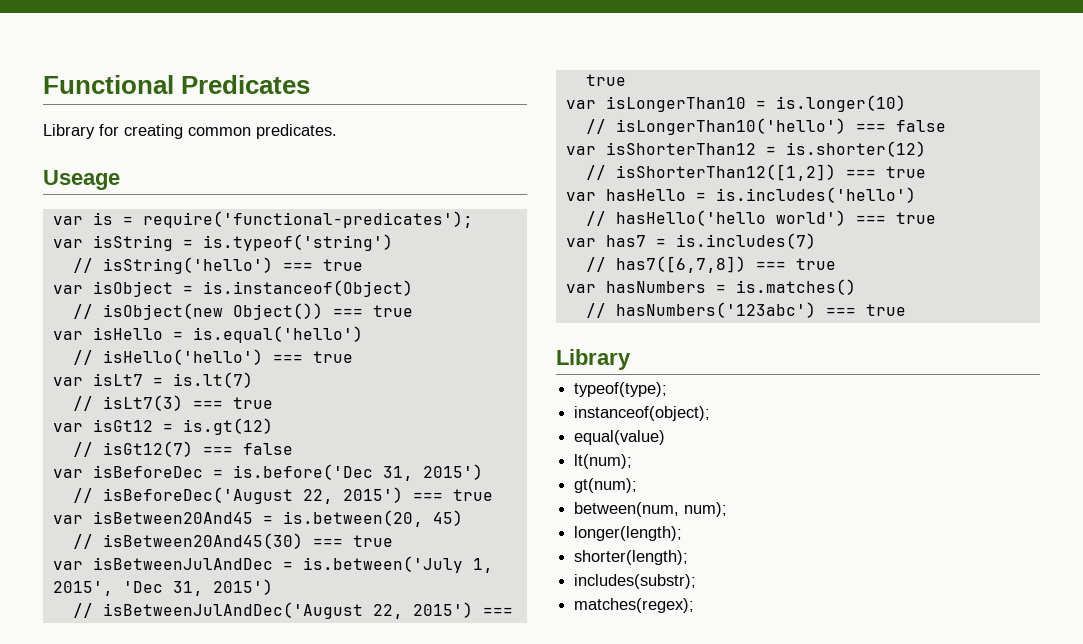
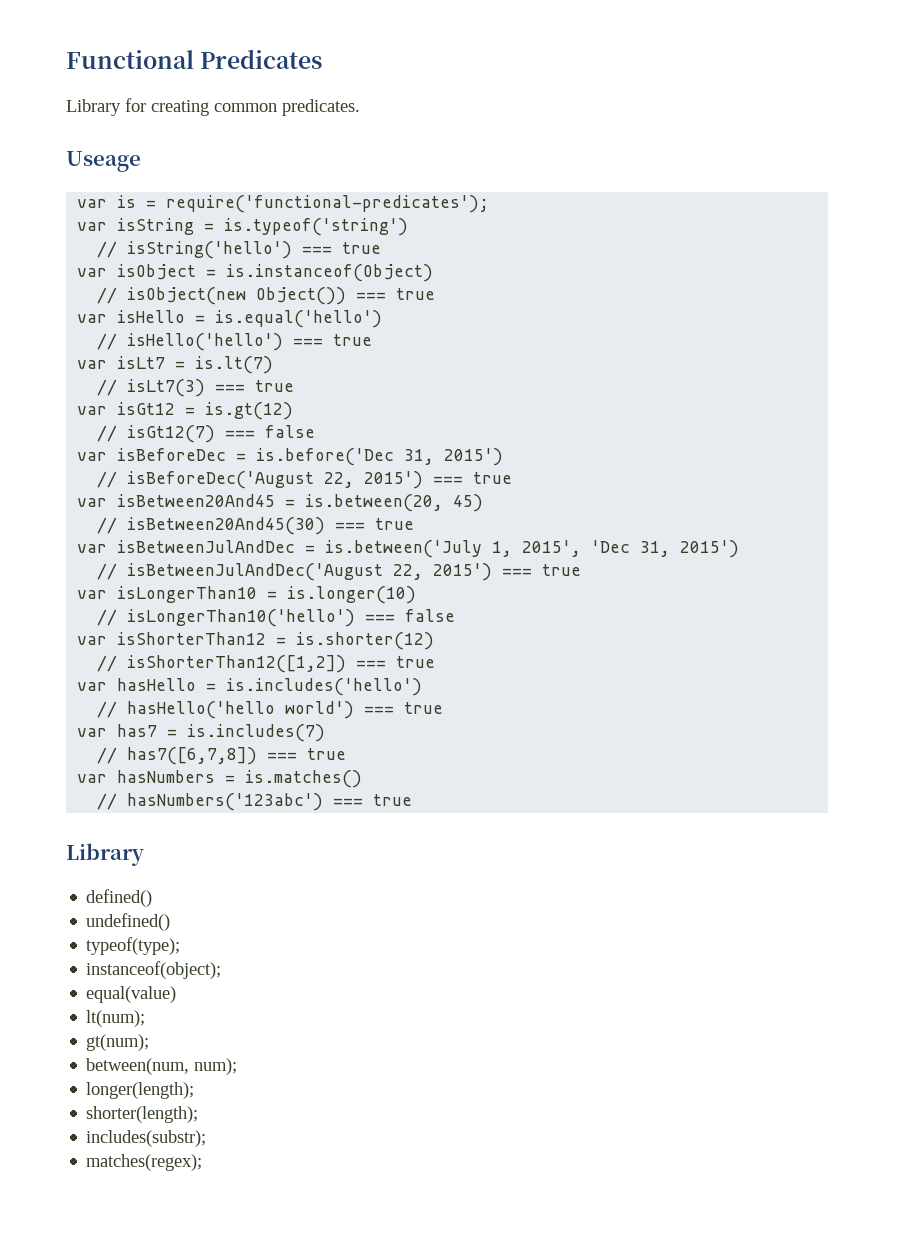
+ defined()
+ undefined()

